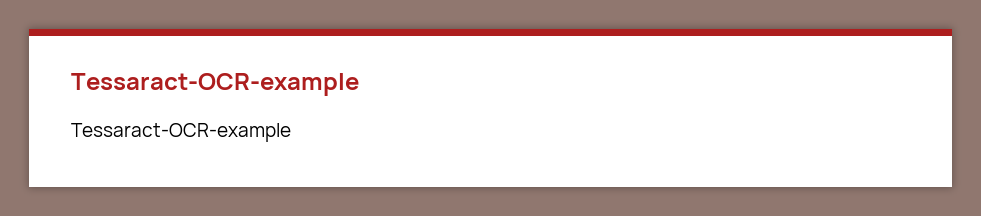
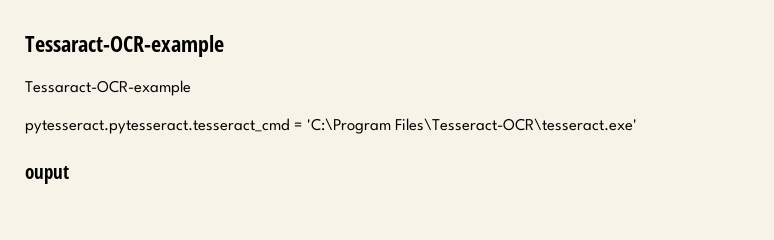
+ pytesseract.pytesseract.tesseract_cmd = 'C:\Program Files\Tesseract-OCR\tesseract.exe'
+ ouput

